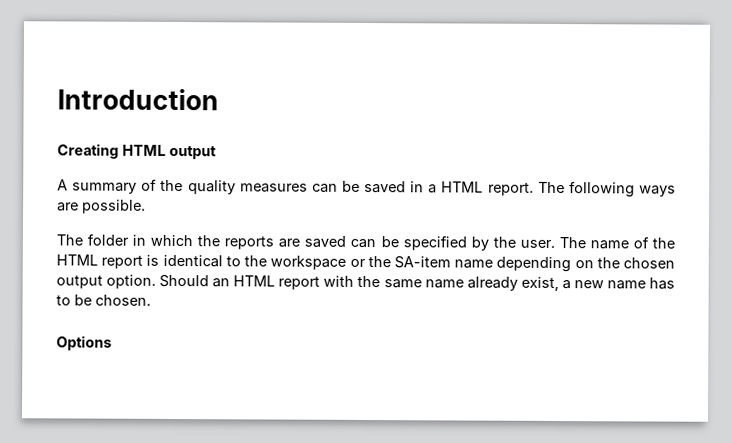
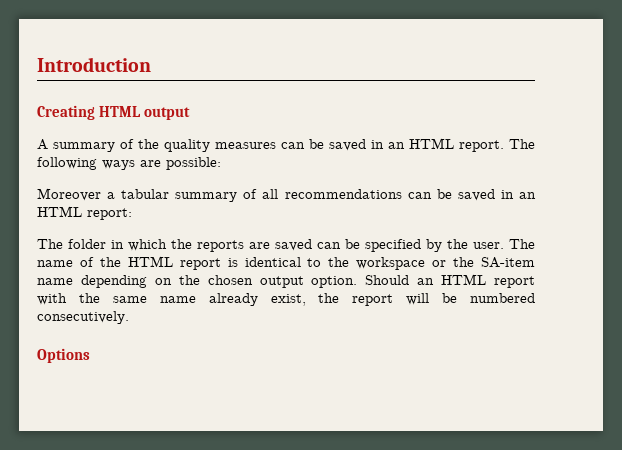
- A summary of the quality measures can be saved in a HTML report.
+ A summary of the quality measures can be saved in an HTML report.
- The following ways are possible.
+ The following ways are possible:
+ Moreover a tabular summary of all recommendations can be saved in an HTML report:
- Should an HTML report with the same name already exist, a new name has to be chosen.
+ Should an HTML report with the same name already exist, the report will be numbered consecutively.

